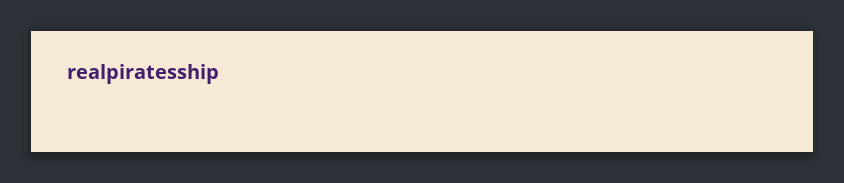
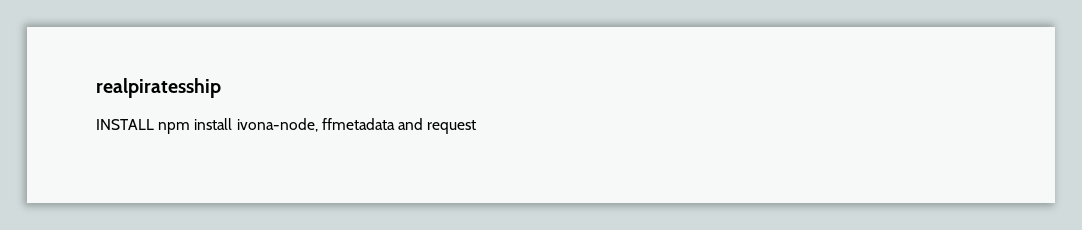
+ INSTALL npm install ivona-node, ffmetadata and request

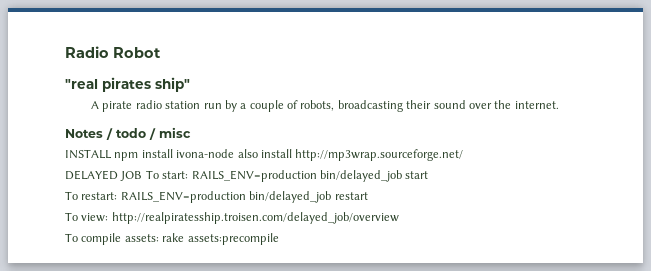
- realpiratesship
- INSTALL npm install ivona-node, ffmetadata and request
+ Radio Robot
+ "real pirates ship"
+ A pirate radio station run by a couple of robots, broadcasting their sound over the internet.
+ Notes / todo / misc
+ INSTALL npm install ivona-node also install http://mp3wrap.sourceforge.net/
+ DELAYED JOB To start: RAILS_ENV=production bin/delayed_job start
+ To restart: RAILS_ENV=production bin/delayed_job restart
+ To view: http://realpiratesship.troisen.com/delayed_job/overview
+ To compile assets: rake assets:precompile

